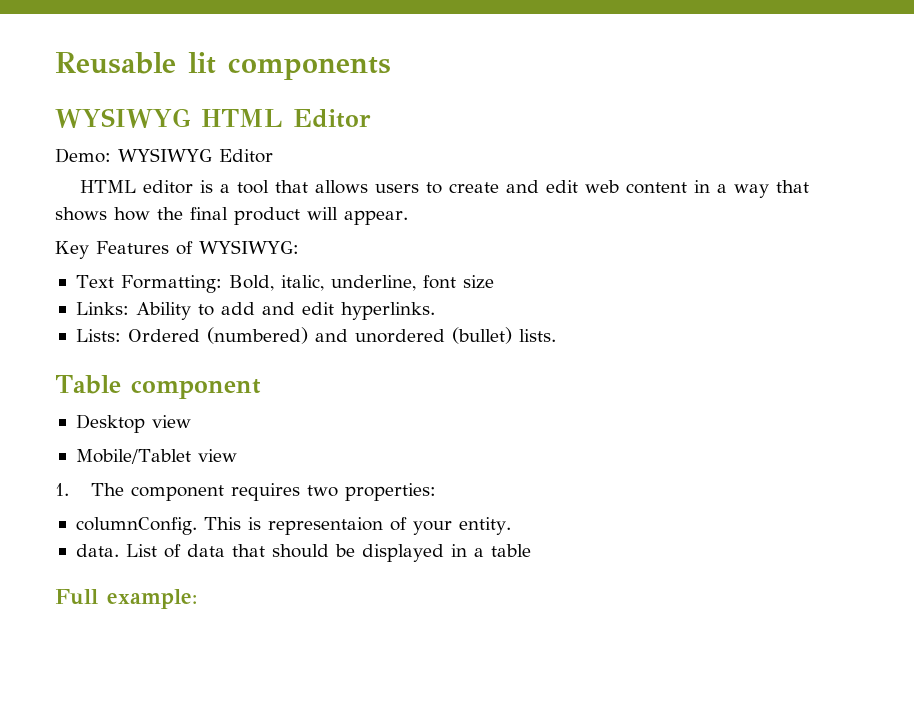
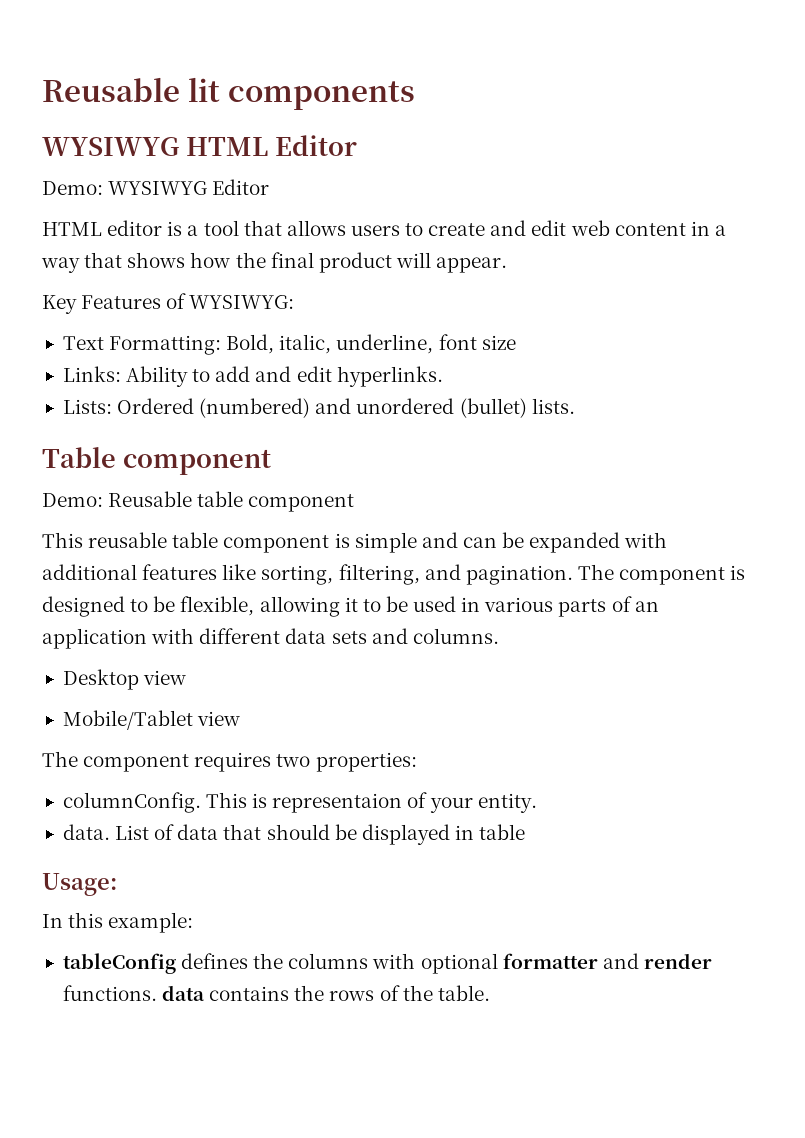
+ Demo: Reusable table component
+ This reusable table component is simple and can be expanded with additional features like sorting, filtering, and pagination. The component is designed to be flexible, allowing it to be used in various parts of an application with different data sets and columns.
- 1. The component requires two properties:
+ The component requires two properties:
- List of data that should be displayed in a table
+ List of data that should be displayed in table
- Full example:
+ Usage:
+ In this example:
+ tableConfig defines the columns with optional formatter and render functions. data contains the rows of the table.

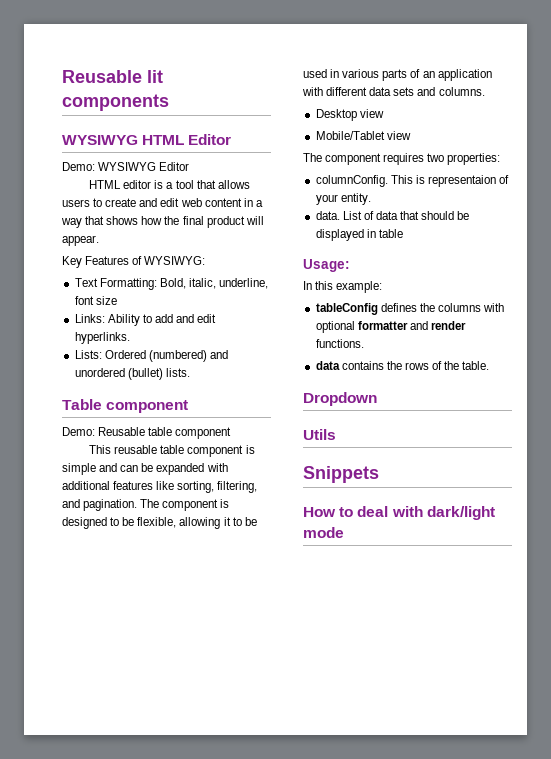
- tableConfig defines the columns with optional formatter and render functions. data contains the rows of the table.
+ tableConfig defines the columns with optional formatter and render functions.
+ data contains the rows of the table.
+ Dropdown
+ Utils
+ Snippets
+ How to deal with dark/light mode

